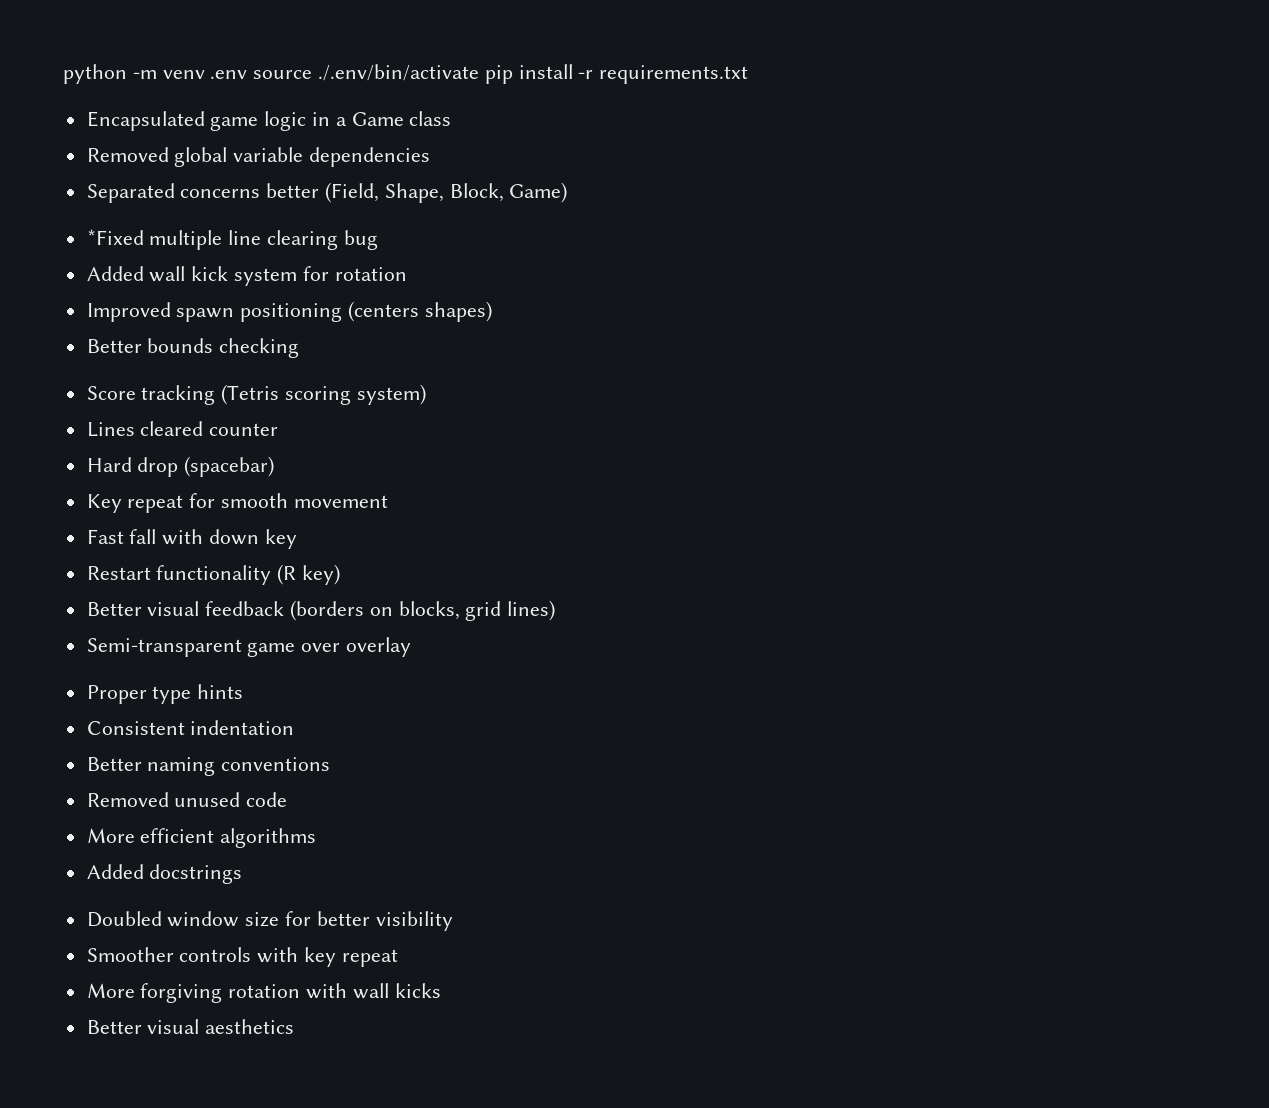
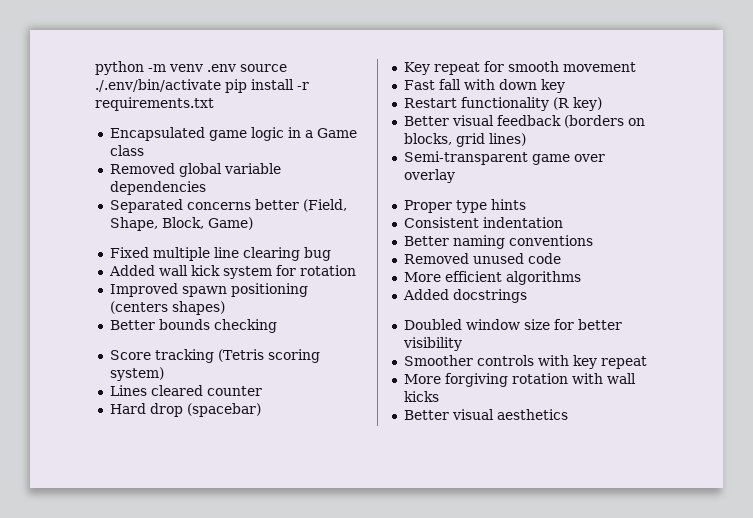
- *Fixed multiple line clearing bug
+ Fixed multiple line clearing bug

